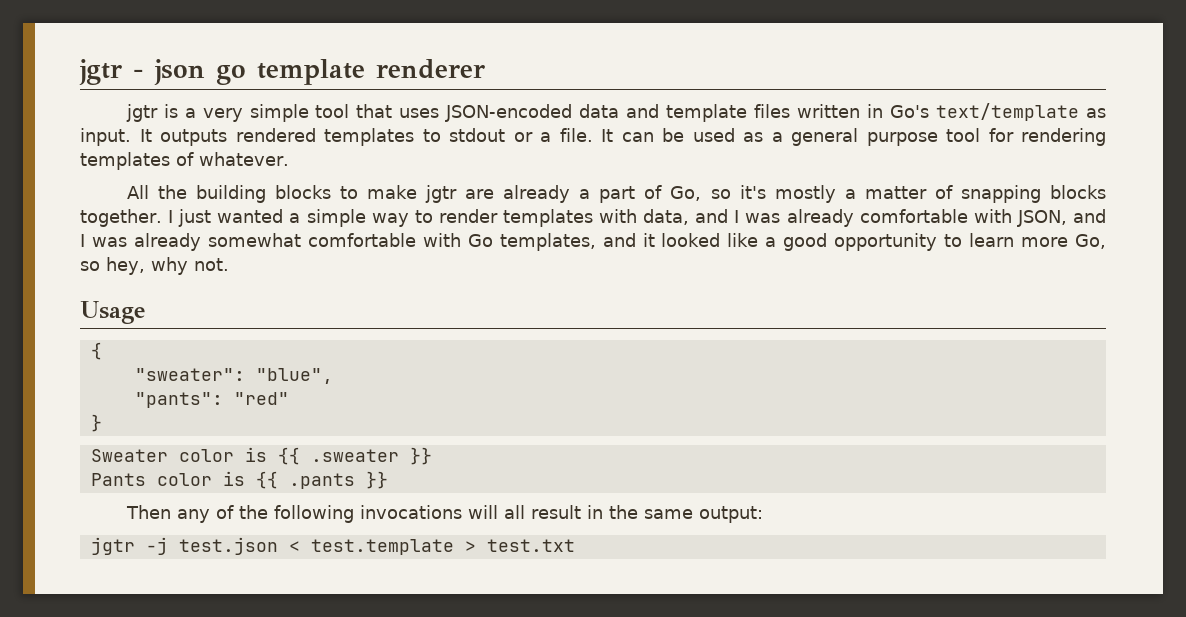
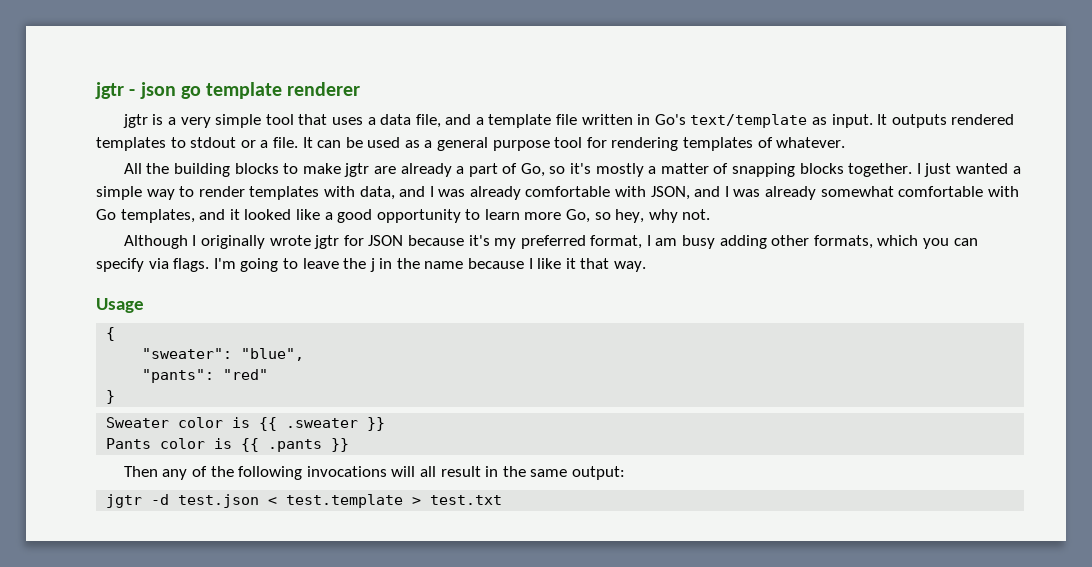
- jgtr is a very simple tool that uses JSON-encoded data and template files written in Go's text/template as input.
+ jgtr is a very simple tool that uses a data file, and a template file written in Go's text/template as input.
+ Although I originally wrote jgtr for JSON because it's my preferred format, I am busy adding other formats, which you can specify via flags. I'm going to leave the j in the name because I like it that way.
- jgtr -j test.json < test.template > test.txt
+ jgtr -d test.json < test.template > test.txt

